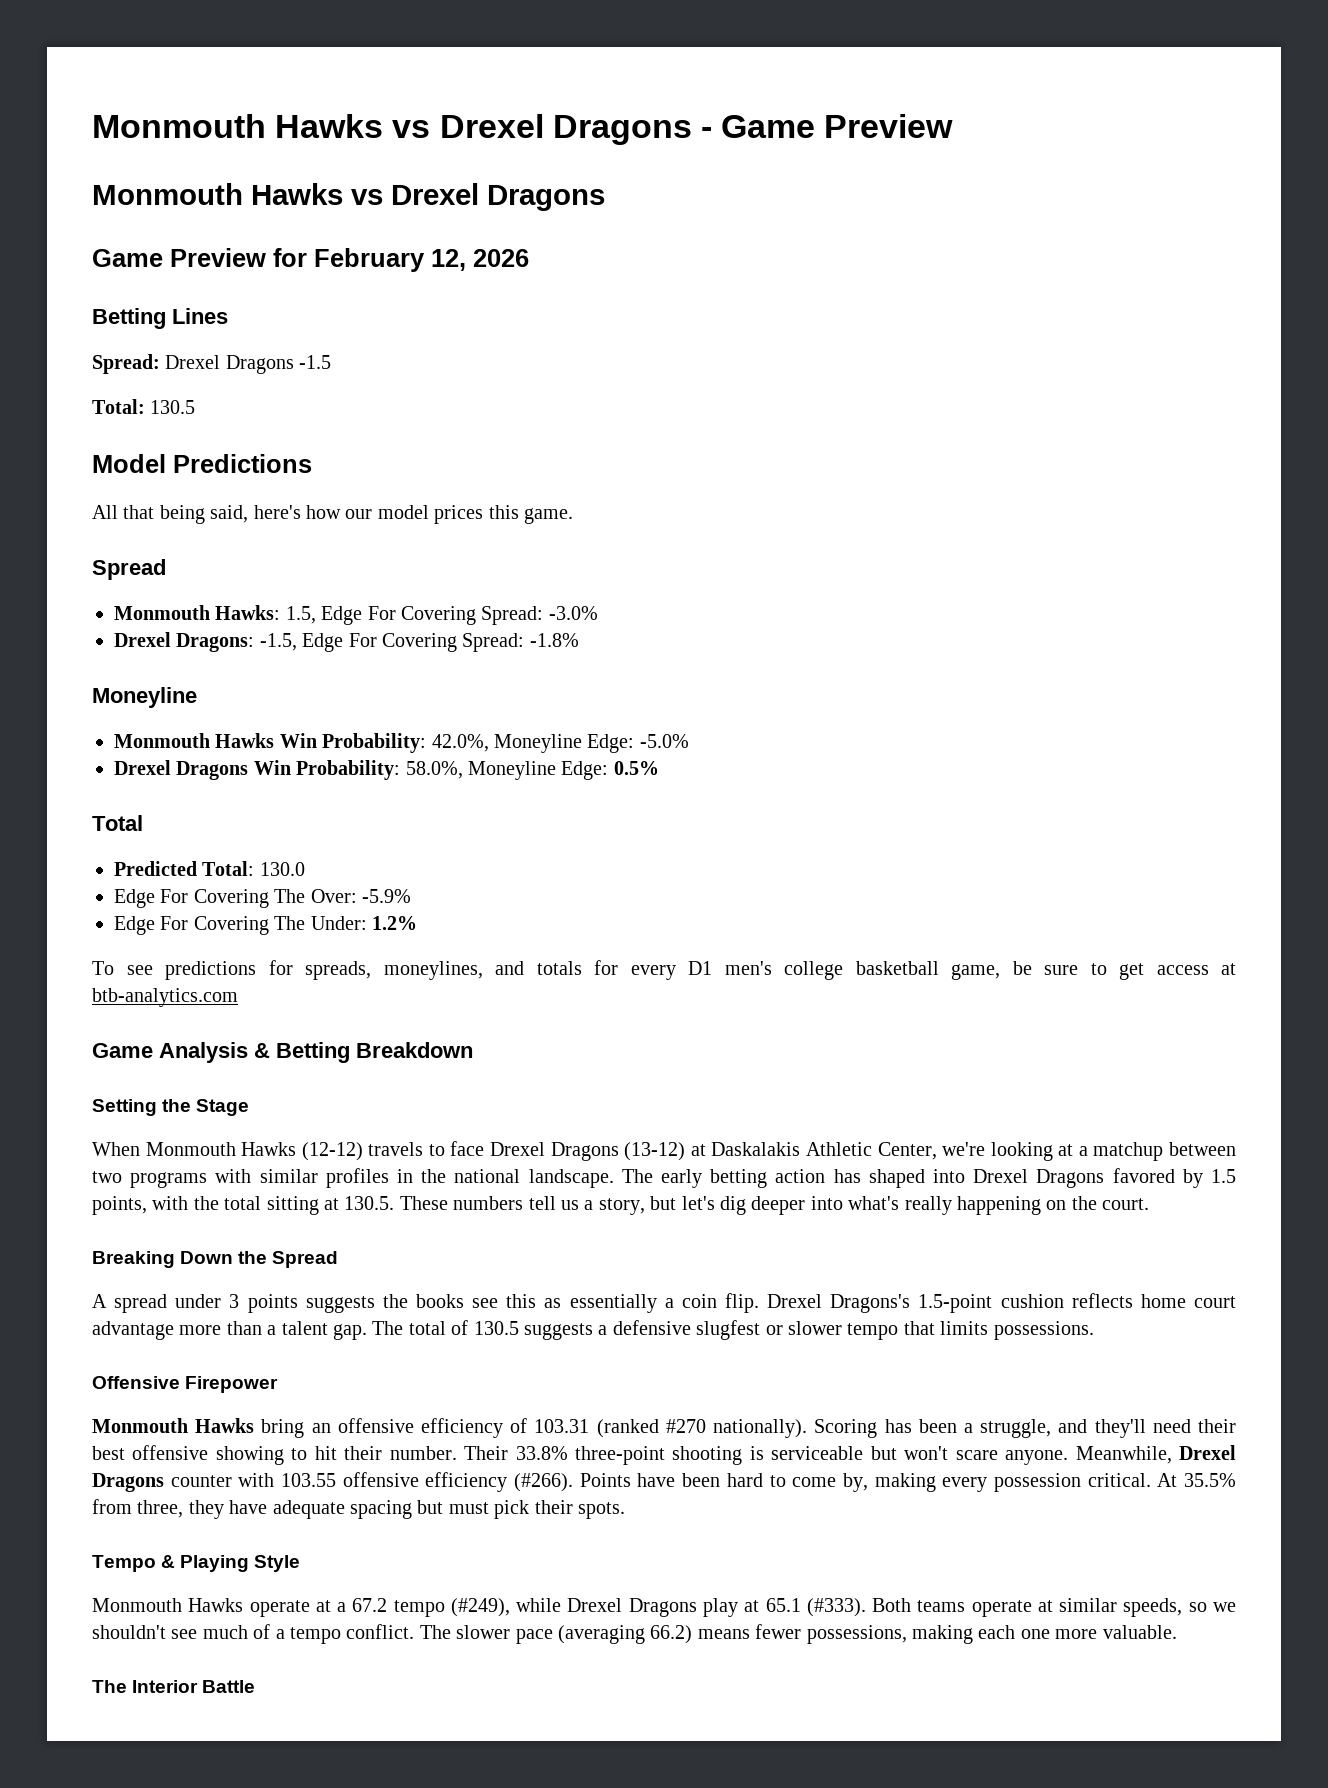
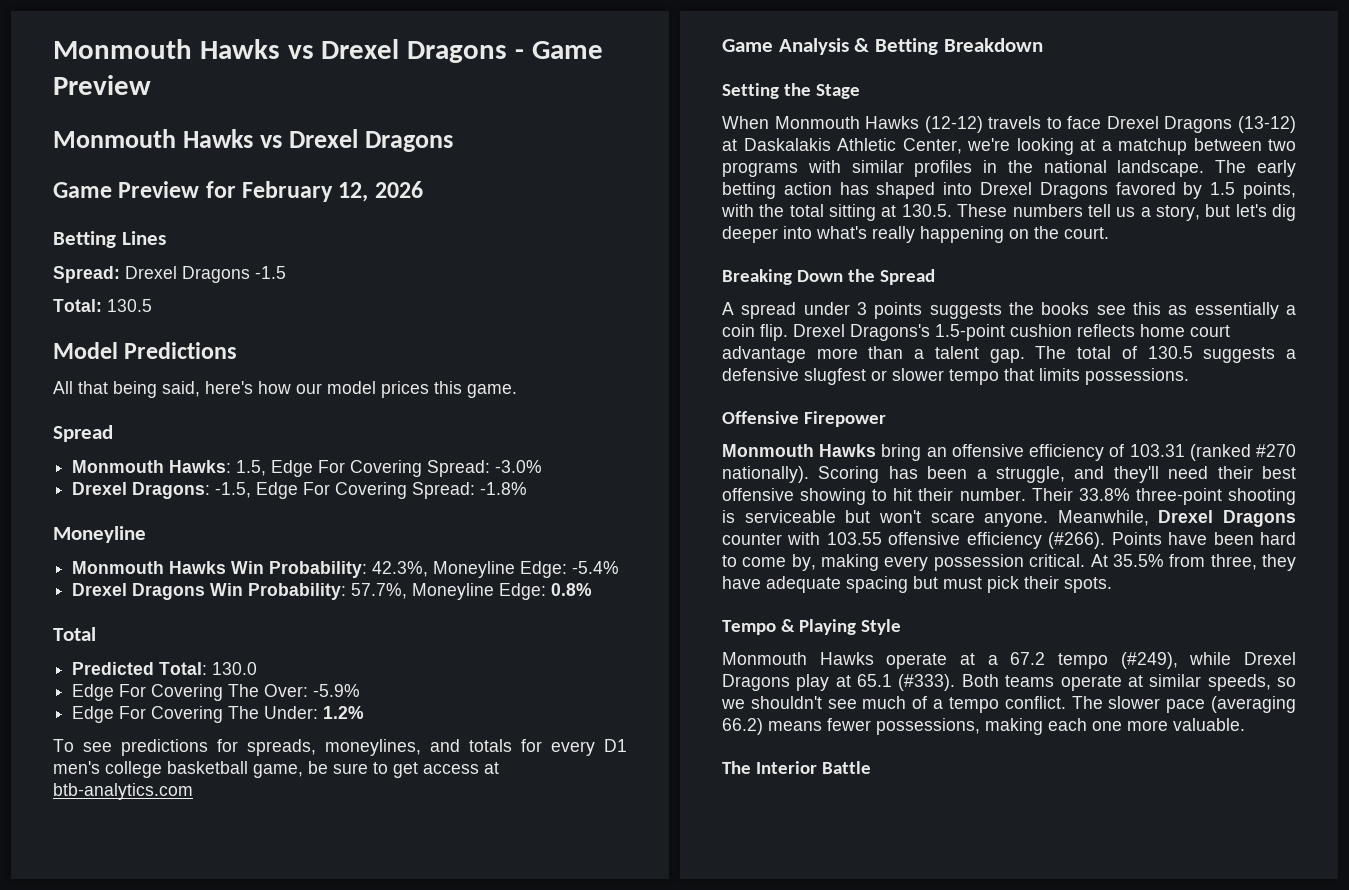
- Monmouth Hawks Win Probability: 42.0%, Moneyline Edge: -5.0%
+ Monmouth Hawks Win Probability: 42.3%, Moneyline Edge: -5.4%
- Drexel Dragons Win Probability: 58.0%, Moneyline Edge: 0.5%
+ Drexel Dragons Win Probability: 57.7%, Moneyline Edge: 0.8%

